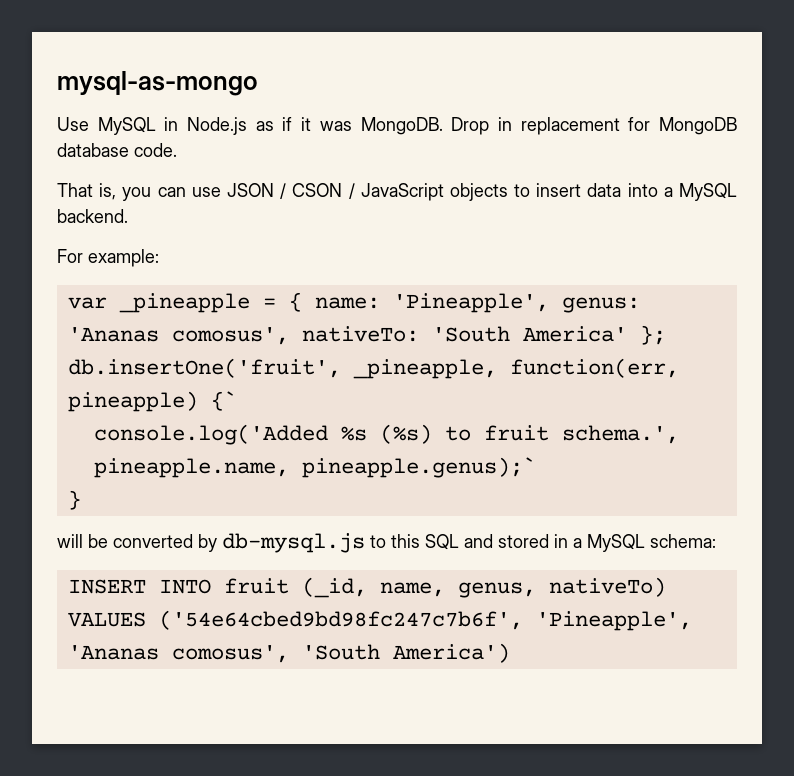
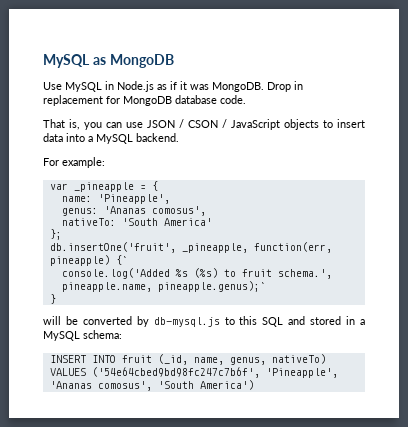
- mysql-as-mongo
+ MySQL as MongoDB
- var _pineapple = { name: 'Pineapple', genus: 'Ananas comosus', nativeTo: 'South America' };
+ var _pineapple = {
+ name: 'Pineapple',
+ genus: 'Ananas comosus',
+ nativeTo: 'South America'
+ };

